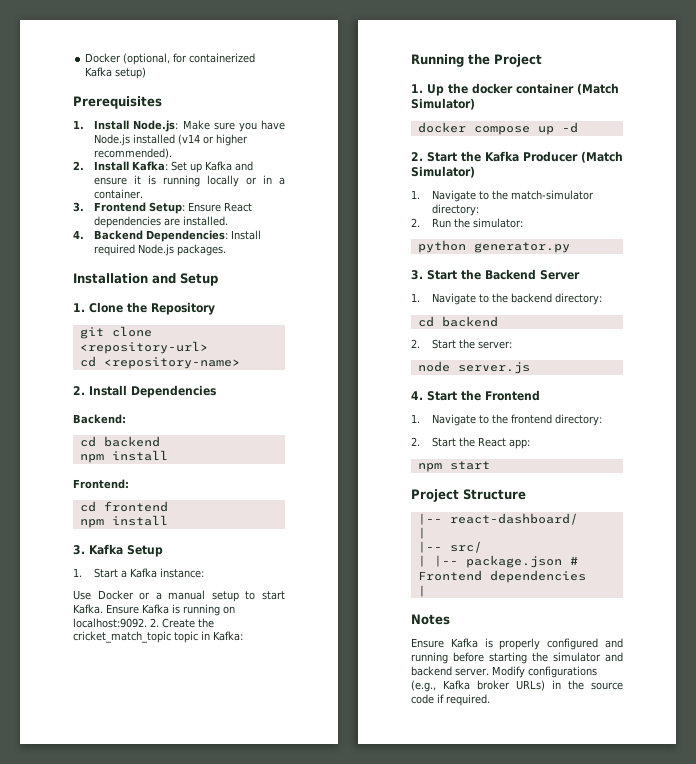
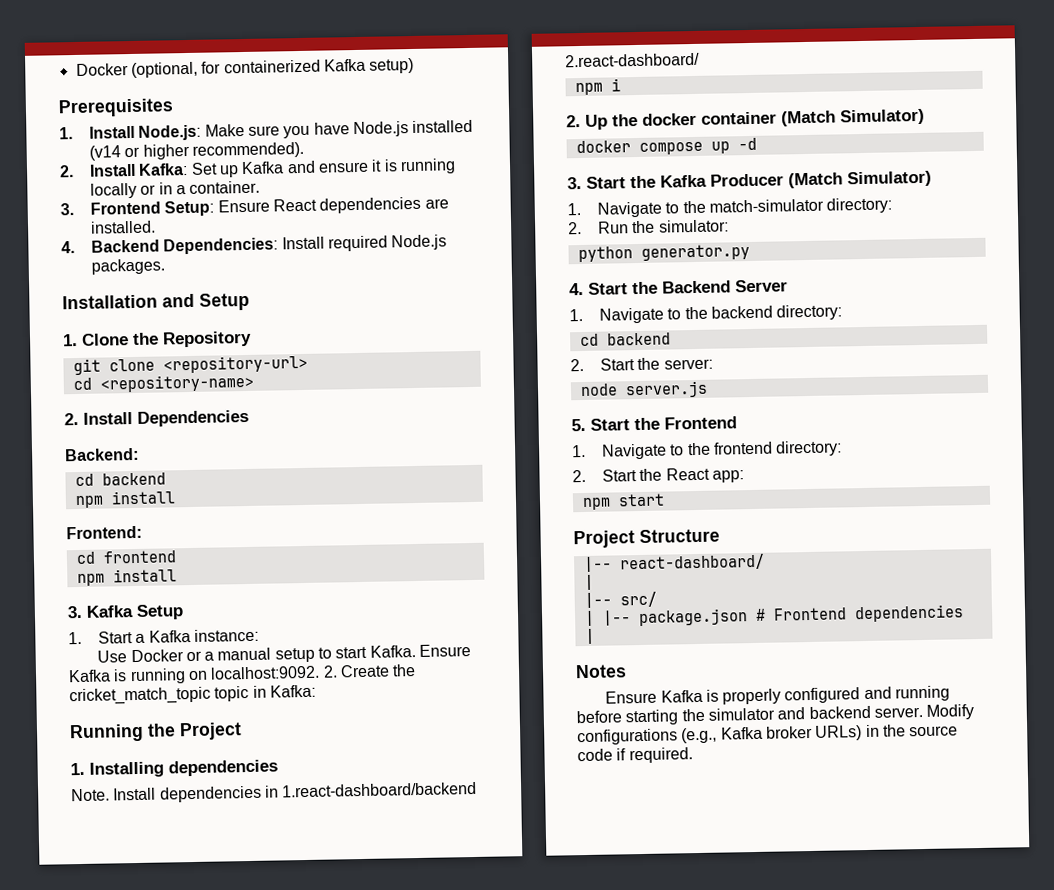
- 1. Up the docker container (Match Simulator)
+ 1. Installing dependencies
+ Note. Install dependencies in 1.react-dashboard/backend 2.react-dashboard/
+ npm i
+ 2. Up the docker container (Match Simulator)
- 2. Start the Kafka Producer (Match Simulator)
+ 3. Start the Kafka Producer (Match Simulator)
- 3. Start the Backend Server
+ 4. Start the Backend Server
- 4. Start the Frontend
+ 5. Start the Frontend

